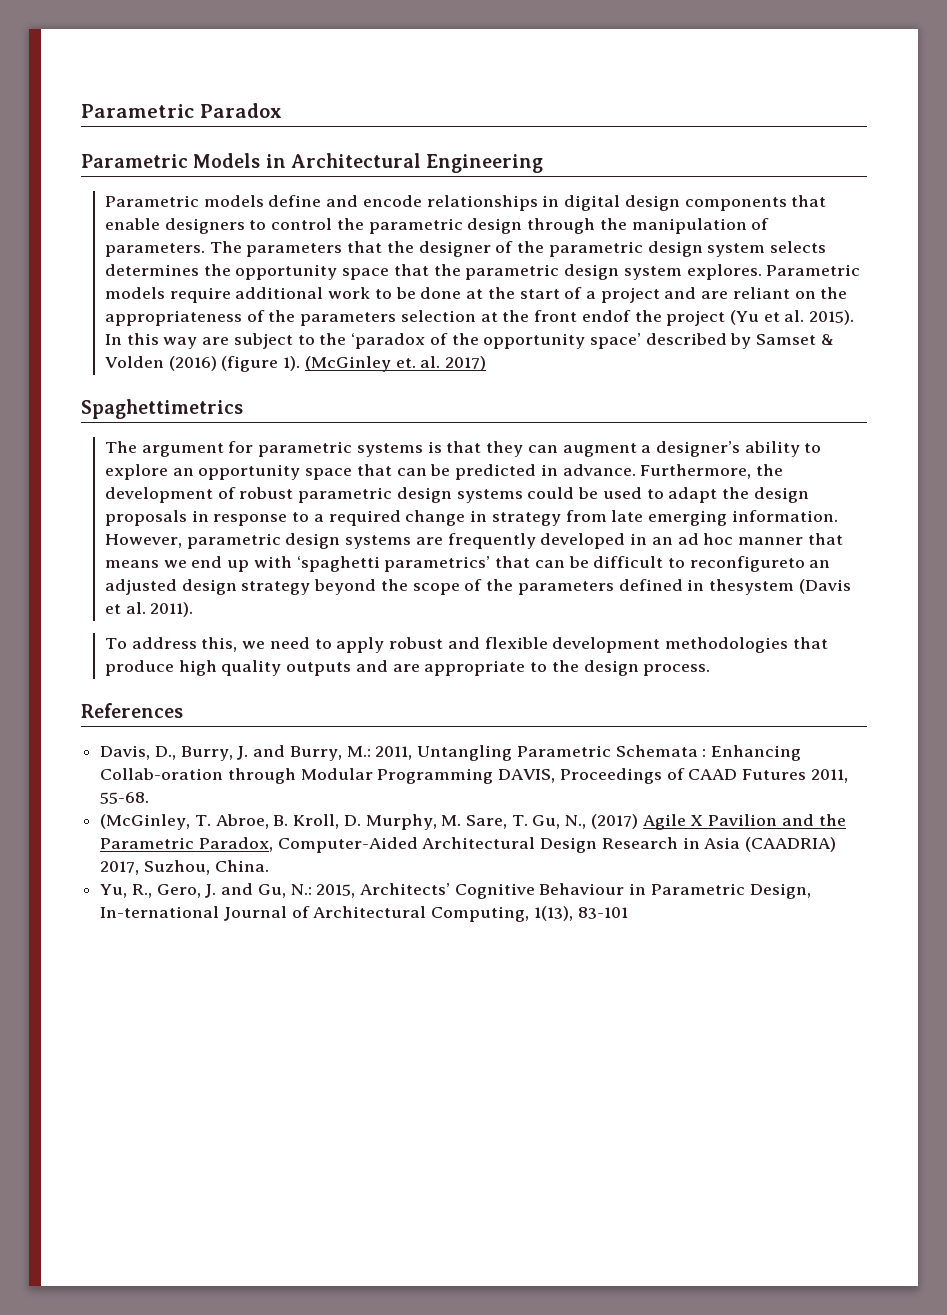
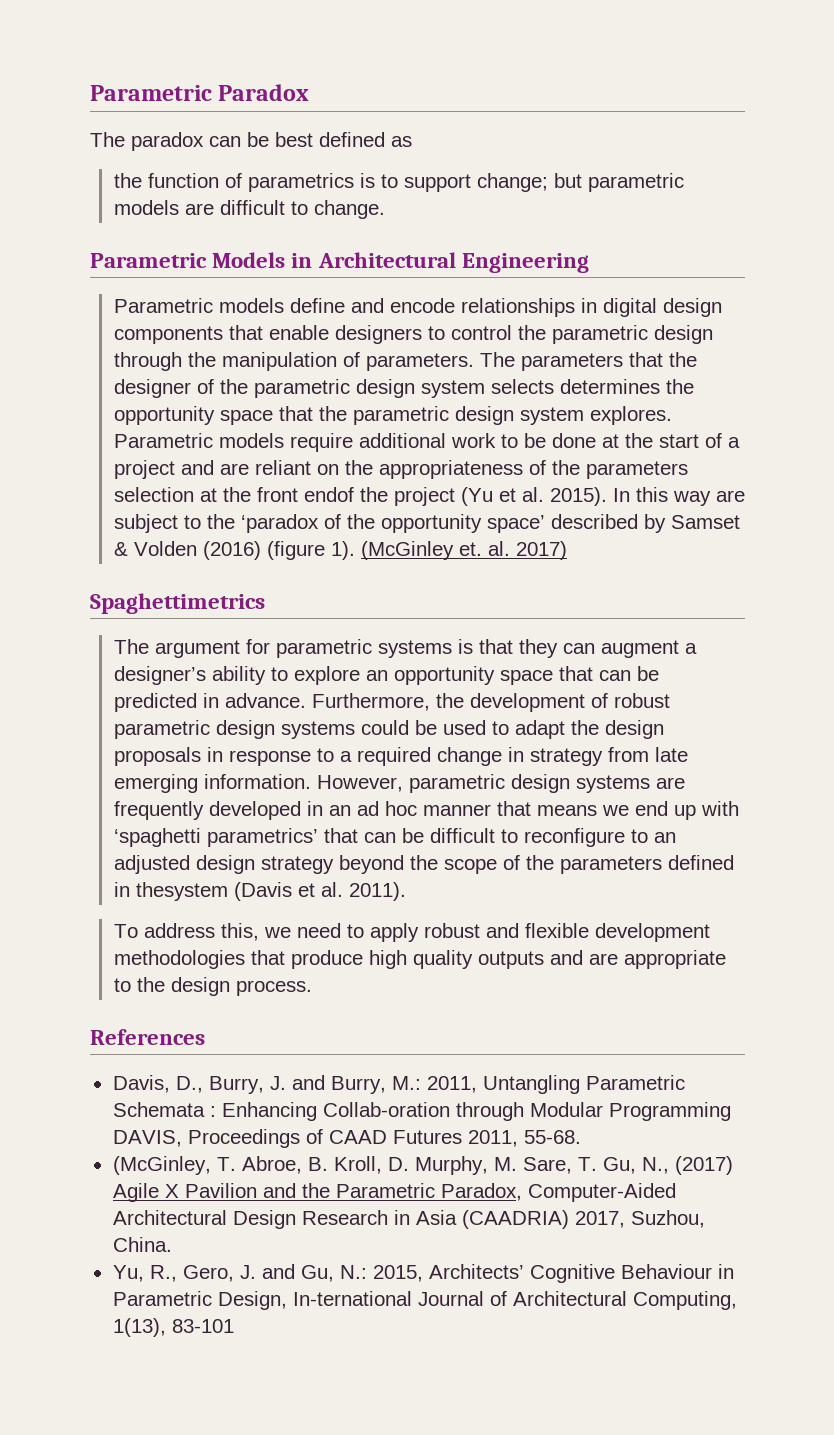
+ The paradox can be best defined as
+ the function of parametrics is to support change; but parametric models are difficult to change.
- However, parametric design systems are frequently developed in an ad hoc manner that means we end up with ‘spaghetti parametrics’ that can be difficult to reconfigureto an adjusted design strategy beyond the scope of the parameters defined in thesystem (Davis et al. 2011).
+ However, parametric design systems are frequently developed in an ad hoc manner that means we end up with ‘spaghetti parametrics’ that can be difficult to reconfigure to an adjusted design strategy beyond the scope of the parameters defined in thesystem (Davis et al. 2011).

